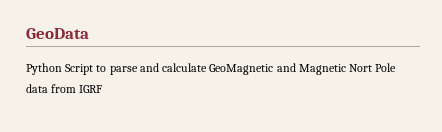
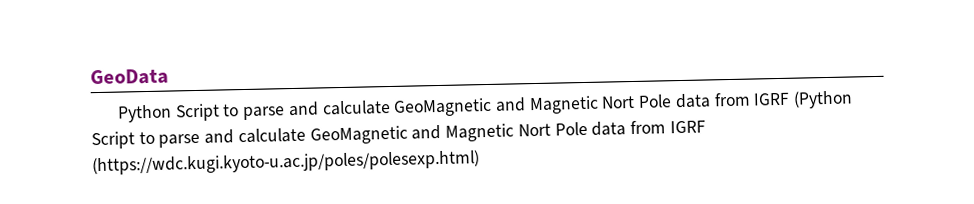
- Python Script to parse and calculate GeoMagnetic and Magnetic Nort Pole data from IGRF
+ Python Script to parse and calculate GeoMagnetic and Magnetic Nort Pole data from IGRF (Python Script to parse and calculate GeoMagnetic and Magnetic Nort Pole data from IGRF (https://wdc.kugi.kyoto-u.ac.jp/poles/polesexp.html)

